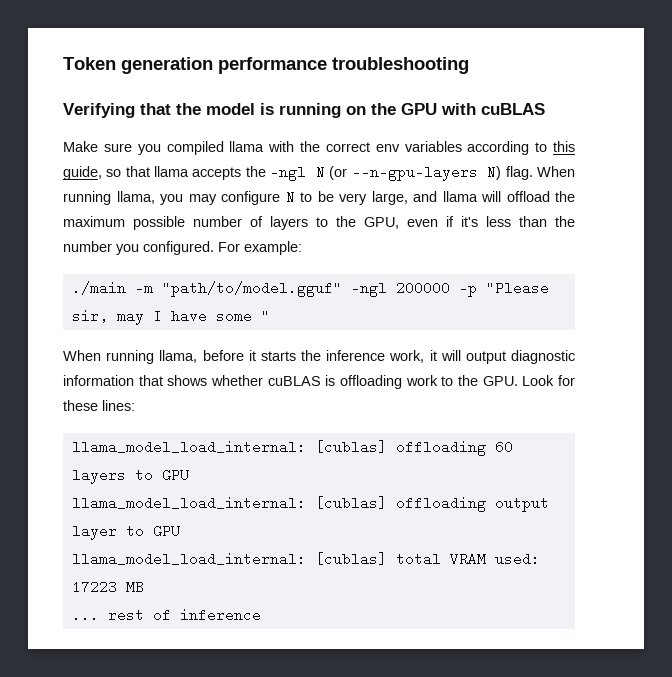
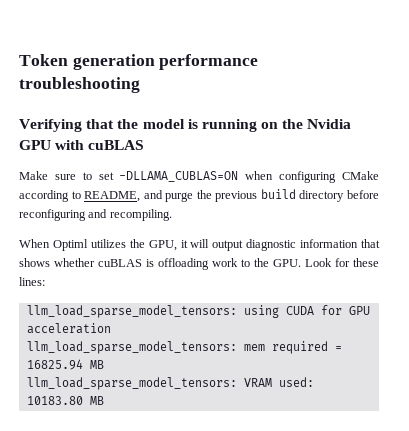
- Verifying that the model is running on the GPU with cuBLAS
+ Verifying that the model is running on the Nvidia GPU with cuBLAS
- Make sure you compiled llama with the correct env variables according to this guide, so that llama accepts the -ngl N (or --n-gpu-layers N) flag. When running llama, you may configure N to be very large, and llama will offload the maximum possible number of layers to the GPU, even if it's less than the number you configured. For example:
- ./main -m "path/to/model.gguf" -ngl 200000 -p "Please sir, may I have some "
- When running llama, before it starts the inference work, it will output diagnostic information that shows whether cuBLAS is offloading work to the GPU. Look for these lines:
+ Make sure to set -DLLAMA_CUBLAS=ON when configuring CMake according to README, and purge the previous build directory before reconfiguring and recompiling.
+ When Optiml utilizes the GPU, it will output diagnostic information that shows whether cuBLAS is offloading work to the GPU. Look for these lines:
- llama_model_load_internal: [cublas] offloading 60 layers to GPU
- llama_model_load_internal: [cublas] offloading output layer to GPU
- llama_model_load_internal: [cublas] total VRAM used: 17223 MB
- ... rest of inference
+ llm_load_sparse_model_tensors: using CUDA for GPU acceleration
+ llm_load_sparse_model_tensors: mem required = 16825.94 MB
+ llm_load_sparse_model_tensors: VRAM used: 10183.80 MB

